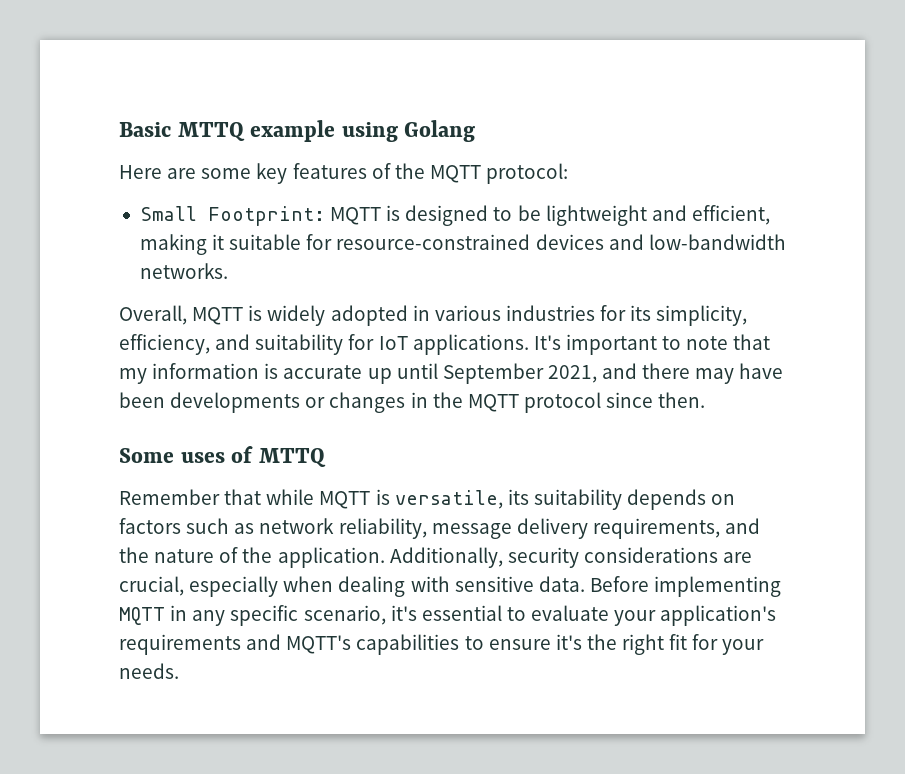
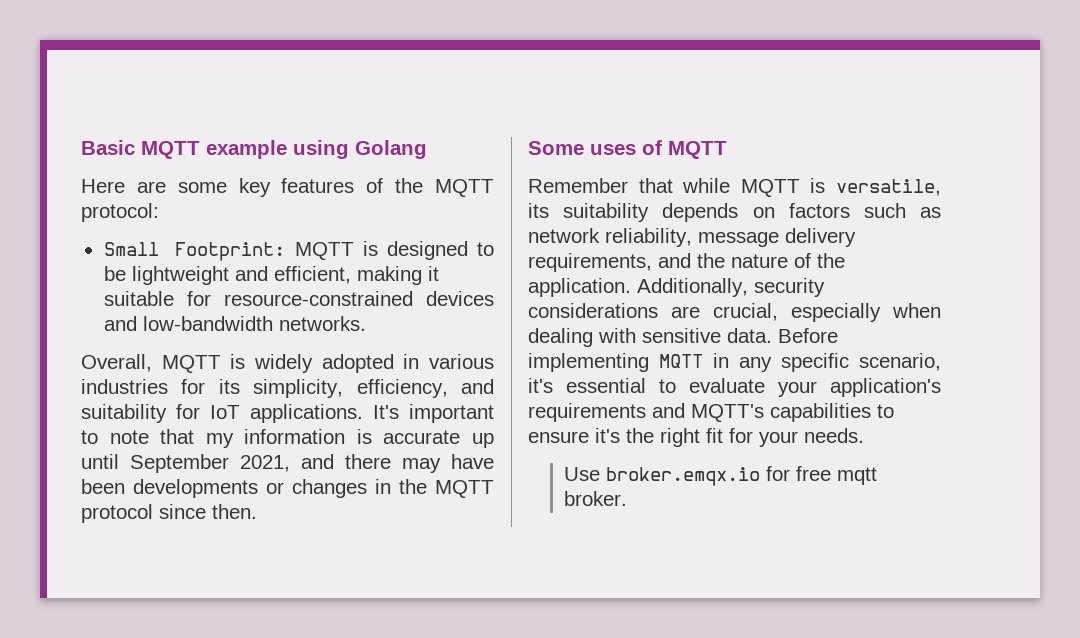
- Basic MTTQ example using Golang
+ Basic MQTT example using Golang
- Some uses of MTTQ
+ Some uses of MQTT
+ Use broker.emqx.io for free mqtt broker.

